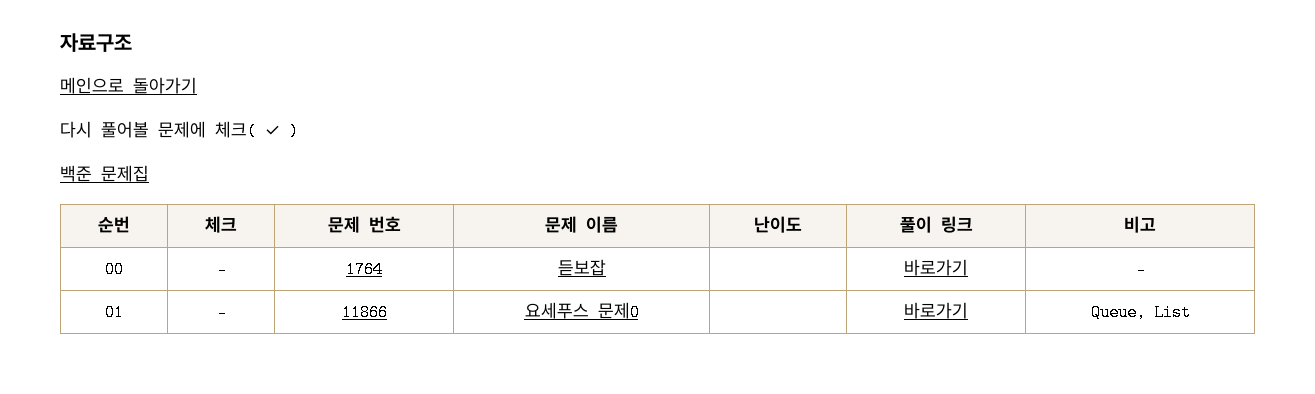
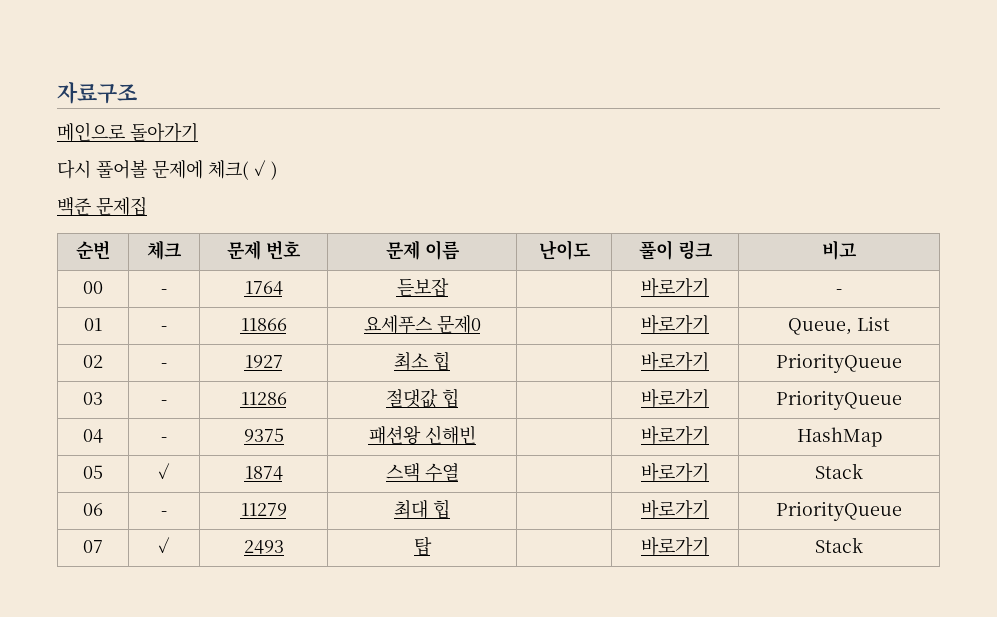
+ 02 | - | 1927 | 최소 힙 | | 바로가기 | PriorityQueue
+ 03 | - | 11286 | 절댓값 힙 | | 바로가기 | PriorityQueue
+ 04 | - | 9375 | 패션왕 신해빈 | | 바로가기 | HashMap
+ 05 | ✓ | 1874 | 스택 수열 | | 바로가기 | Stack
+ 06 | - | 11279 | 최대 힙 | | 바로가기 | PriorityQueue
+ 07 | ✓ | 2493 | 탑 | | 바로가기 | Stack

